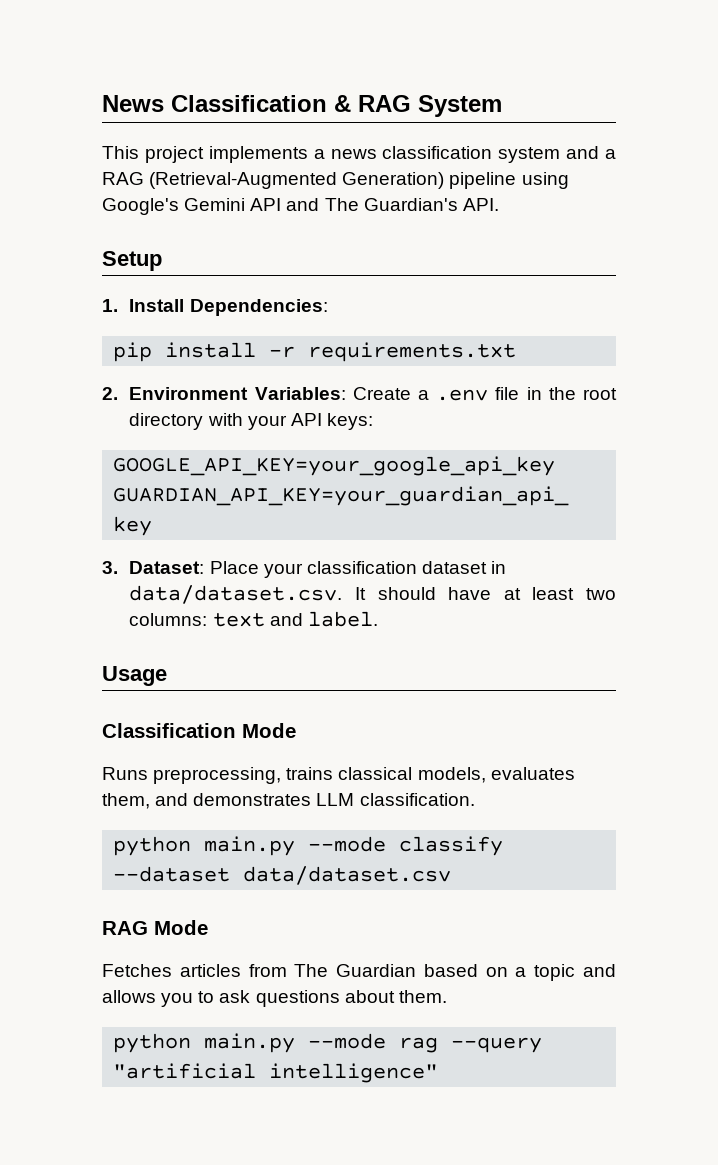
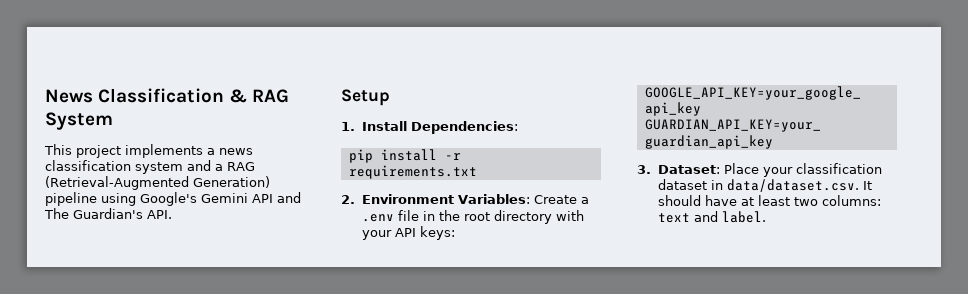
- Usage
- Classification Mode
- Runs preprocessing, trains classical models, evaluates them, and demonstrates LLM classification.
- python main.py --mode classify --dataset data/dataset.csv
- RAG Mode
- Fetches articles from The Guardian based on a topic and allows you to ask questions about them.
- python main.py --mode rag --query "artificial intelligence"

